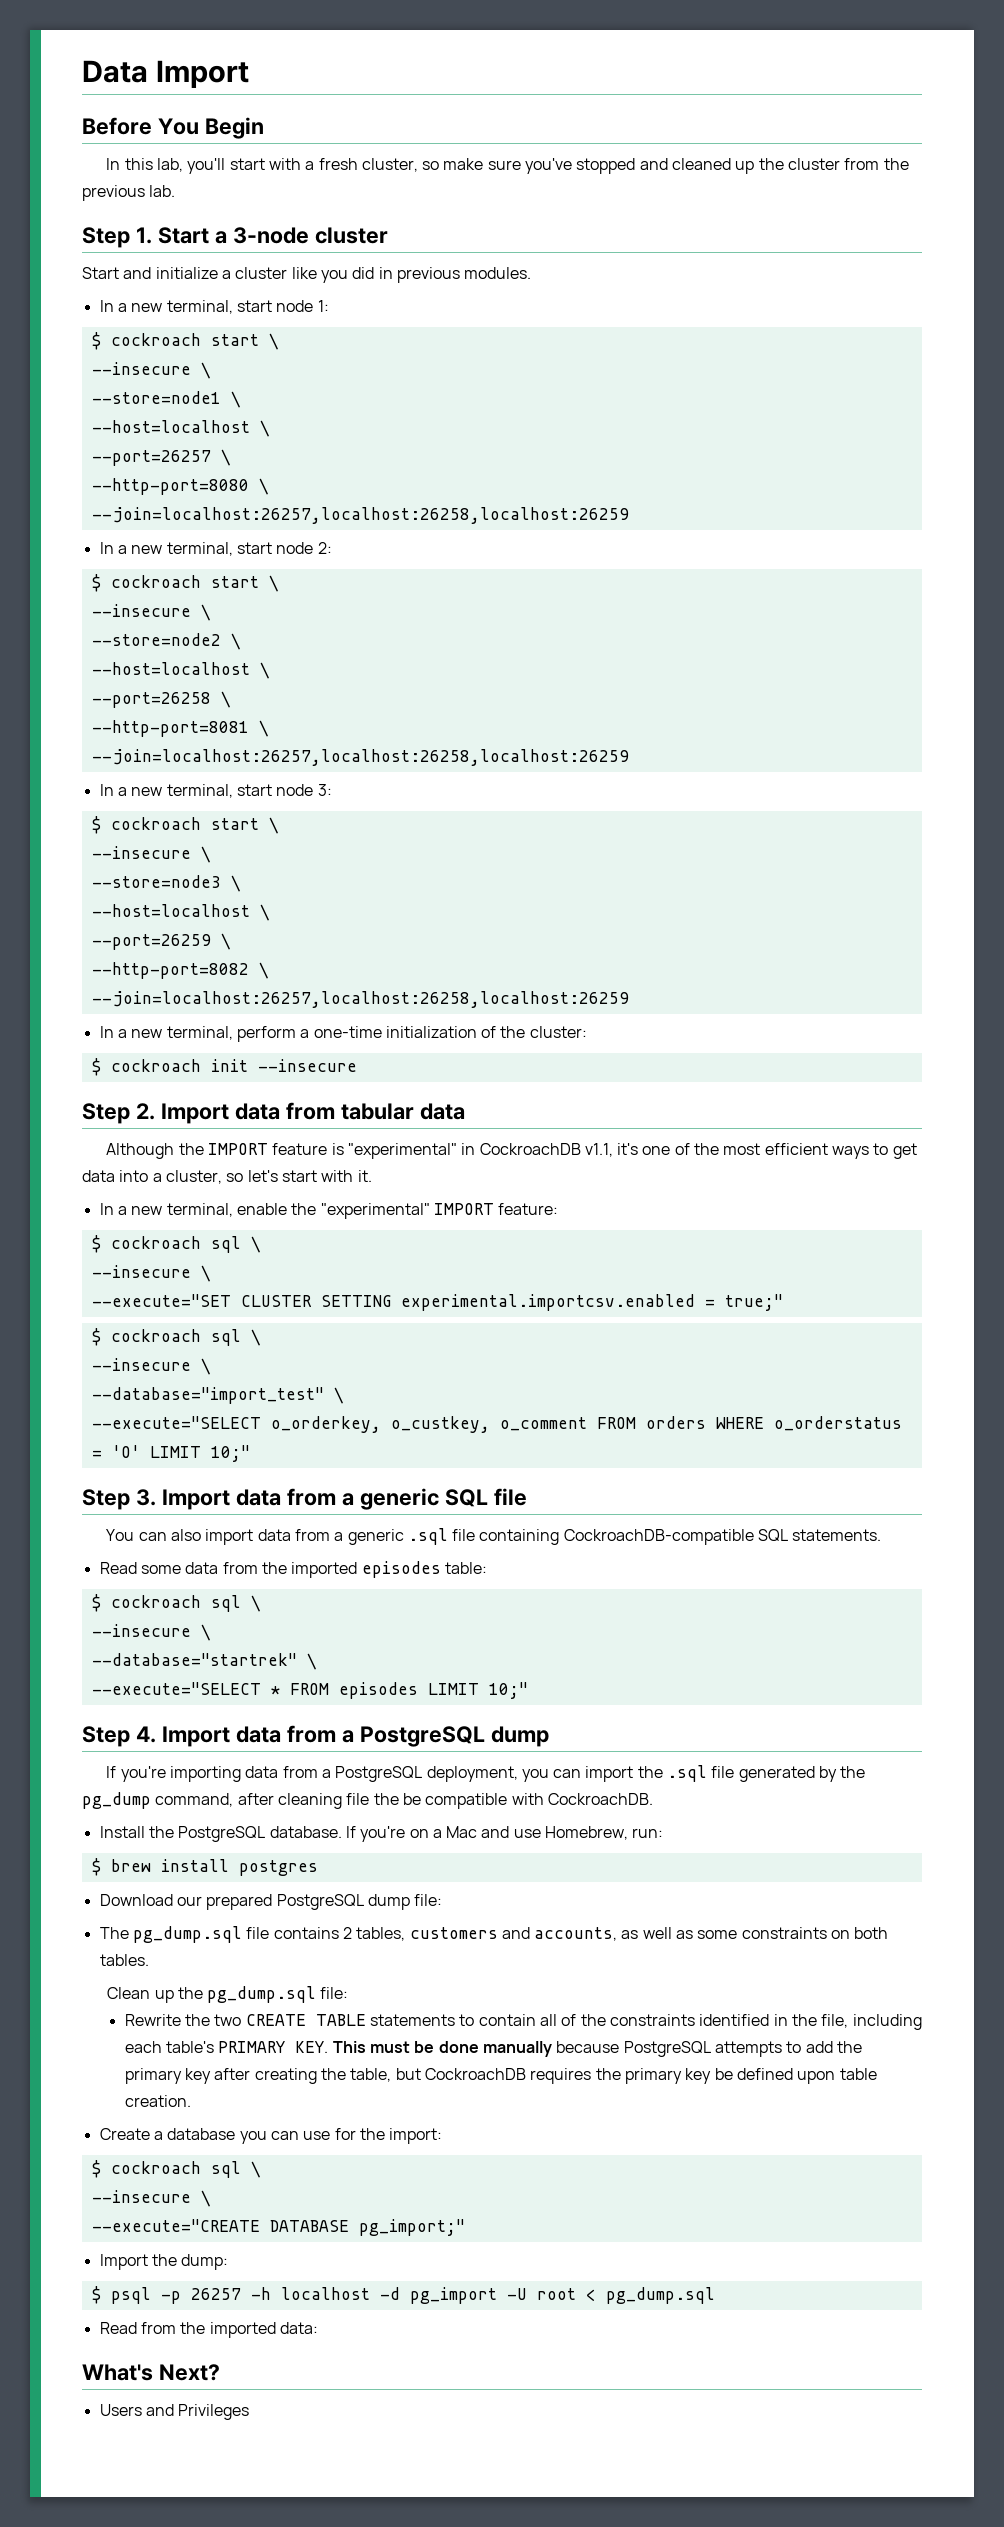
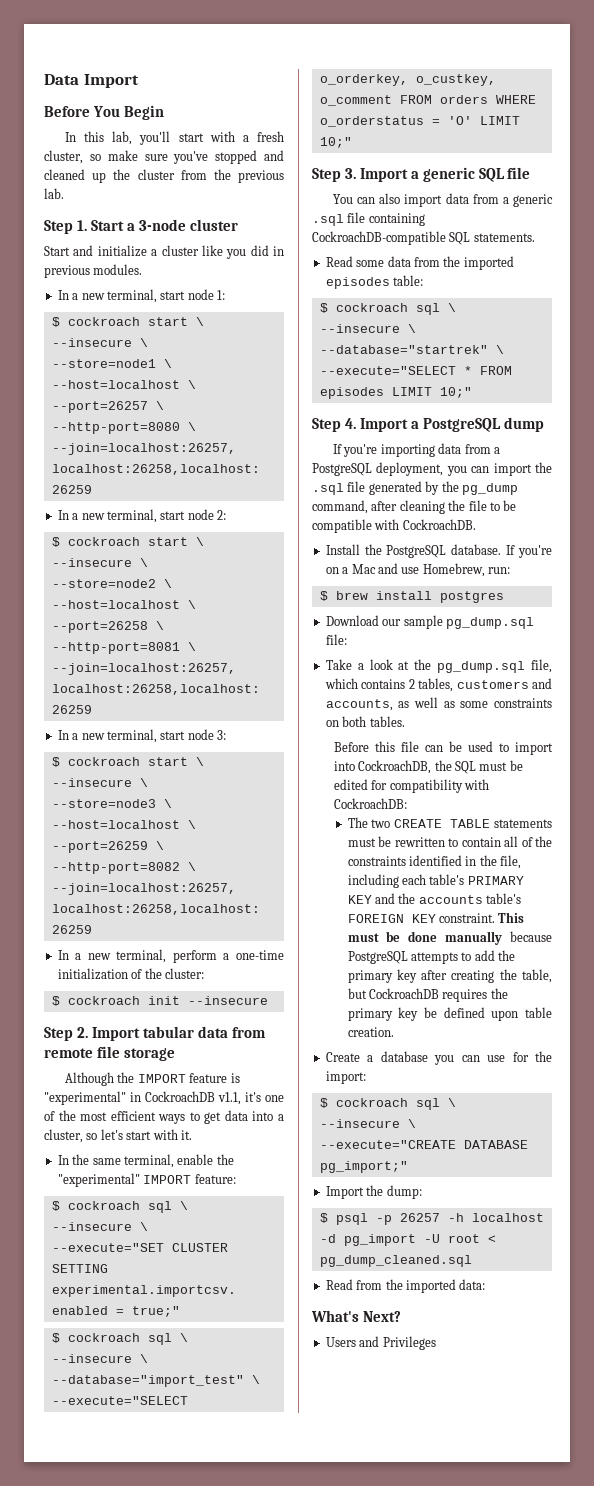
- Step 2. Import data from tabular data
+ Step 2. Import tabular data from remote file storage
- In a new terminal, enable the "experimental" IMPORT feature:
+ In the same terminal, enable the "experimental" IMPORT feature:
- Step 3. Import data from a generic SQL file
+ Step 3. Import a generic SQL file
- Step 4. Import data from a PostgreSQL dump
+ Step 4. Import a PostgreSQL dump
- If you're importing data from a PostgreSQL deployment, you can import the .sql file generated by the pg_dump command, after cleaning file the be compatible with CockroachDB.
+ If you're importing data from a PostgreSQL deployment, you can import the .sql file generated by the pg_dump command, after cleaning the file to be compatible with CockroachDB.
- Download our prepared PostgreSQL dump file:
- The pg_dump.sql file contains 2 tables, customers and accounts, as well as some constraints on both tables.
+ Download our sample pg_dump.sql file:
+ Take a look at the pg_dump.sql file, which contains 2 tables, customers and accounts, as well as some constraints on both tables.
- Clean up the pg_dump.sql file:
- Rewrite the two CREATE TABLE statements to contain all of the constraints identified in the file, including each table's PRIMARY KEY. This must be done manually because PostgreSQL attempts to add the primary key after creating the table, but CockroachDB requires the primary key be defined upon table creation.
+ Before this file can be used to import into CockroachDB, the SQL must be edited for compatibility with CockroachDB:
+ The two CREATE TABLE statements must be rewritten to contain all of the constraints identified in the file, including each table's PRIMARY KEY and the accounts table's FOREIGN KEY constraint. This must be done manually because PostgreSQL attempts to add the primary key after creating the table, but CockroachDB requires the primary key be defined upon table creation.
- $ psql -p 26257 -h localhost -d pg_import -U root < pg_dump.sql
+ $ psql -p 26257 -h localhost -d pg_import -U root < pg_dump_cleaned.sql

